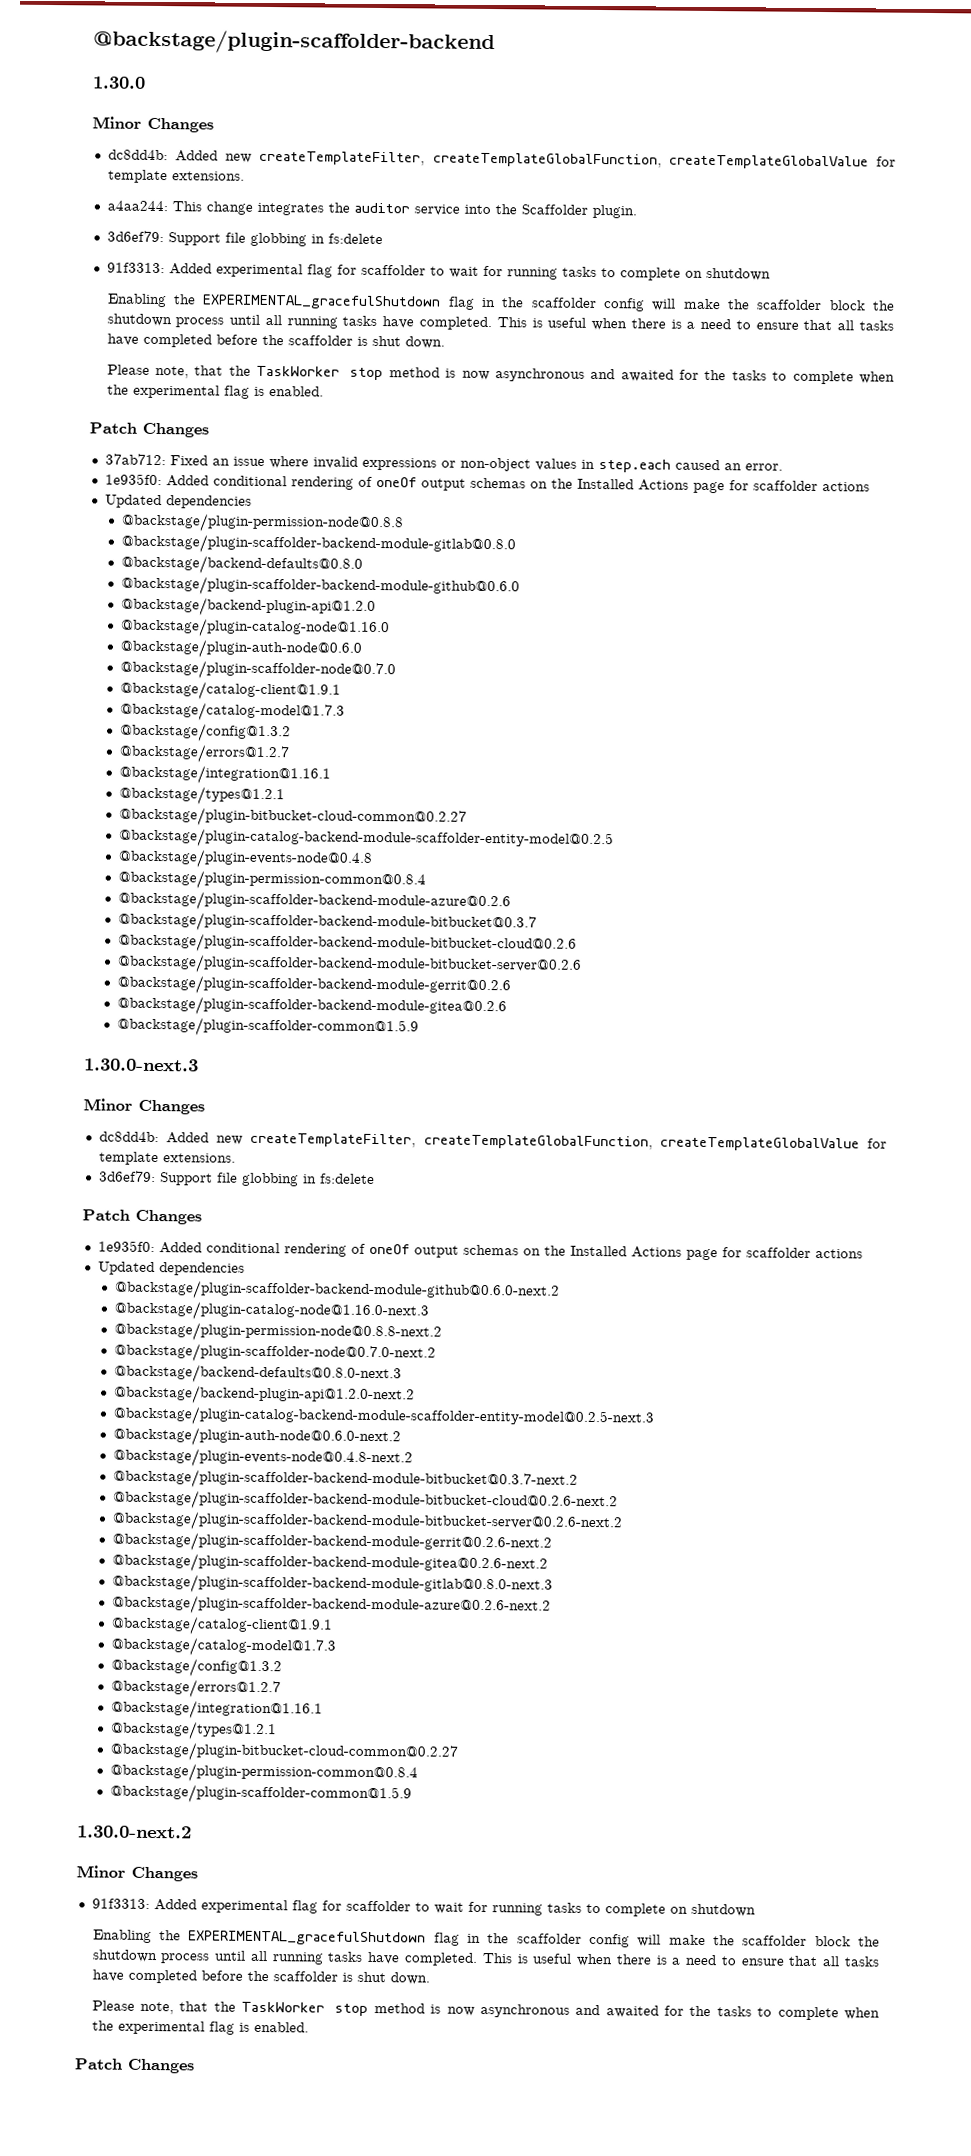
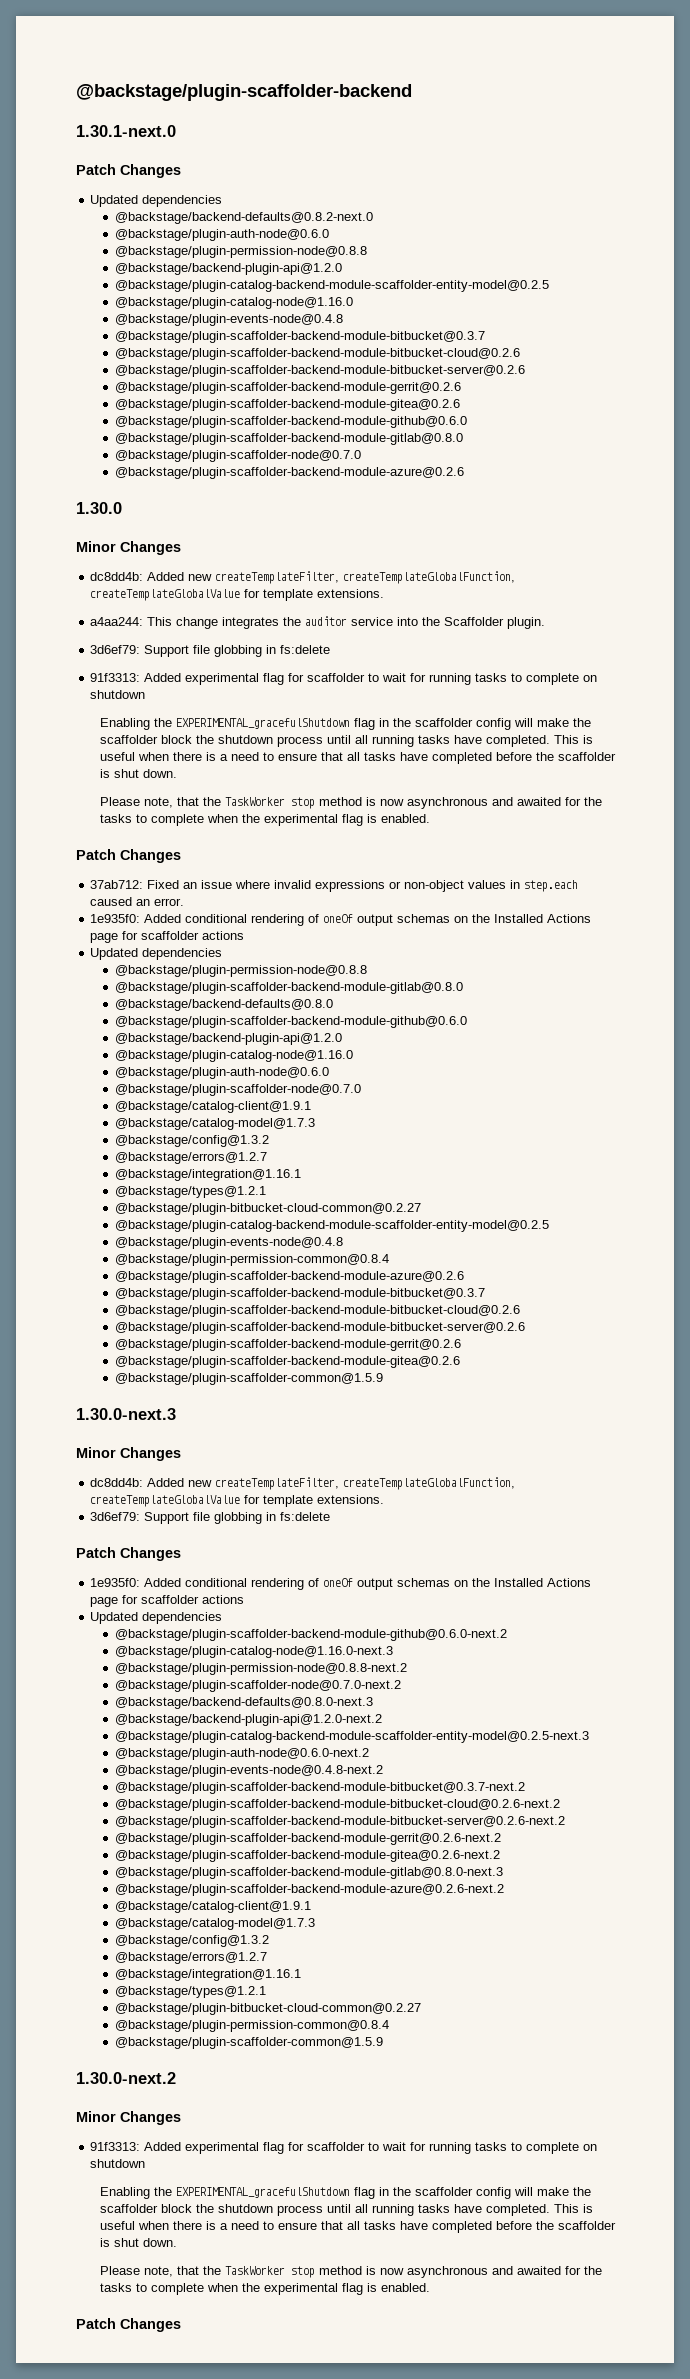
+ 1.30.1-next.0
+ Patch Changes
+ Updated dependencies
+ @backstage/backend-defaults@0.8.2-next.0
+ @backstage/plugin-auth-node@0.6.0
+ @backstage/plugin-permission-node@0.8.8
+ @backstage/backend-plugin-api@1.2.0
+ @backstage/plugin-catalog-backend-module-scaffolder-entity-model@0.2.5
+ @backstage/plugin-catalog-node@1.16.0
+ @backstage/plugin-events-node@0.4.8
+ @backstage/plugin-scaffolder-backend-module-bitbucket@0.3.7
+ @backstage/plugin-scaffolder-backend-module-bitbucket-cloud@0.2.6
+ @backstage/plugin-scaffolder-backend-module-bitbucket-server@0.2.6
+ @backstage/plugin-scaffolder-backend-module-gerrit@0.2.6
+ @backstage/plugin-scaffolder-backend-module-gitea@0.2.6
+ @backstage/plugin-scaffolder-backend-module-github@0.6.0
+ @backstage/plugin-scaffolder-backend-module-gitlab@0.8.0
+ @backstage/plugin-scaffolder-node@0.7.0
+ @backstage/plugin-scaffolder-backend-module-azure@0.2.6

